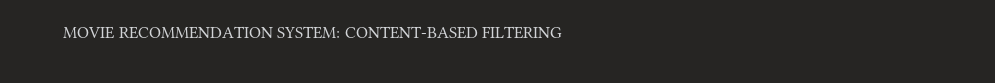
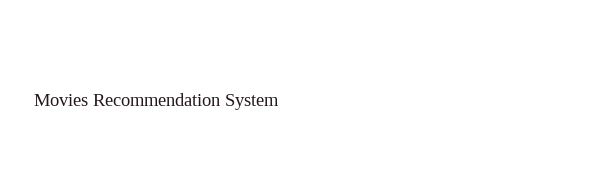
- MOVIE RECOMMENDATION SYSTEM: CONTENT-BASED FILTERING
+ Movies Recommendation System

